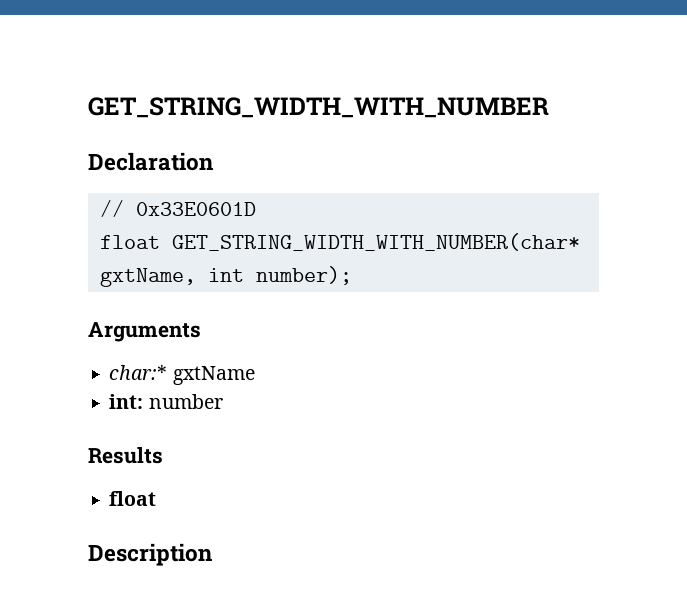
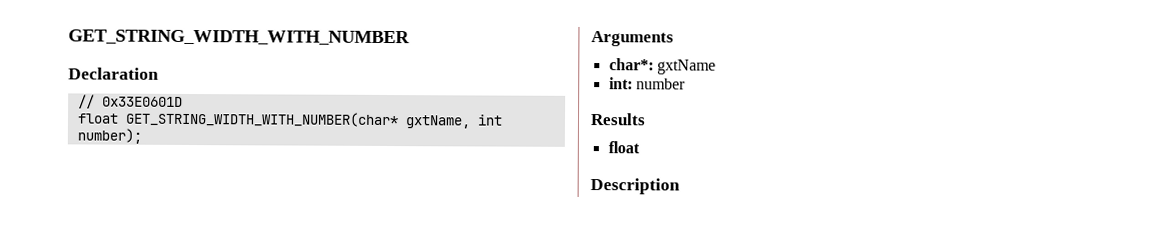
- char:* gxtName
+ char*: gxtName

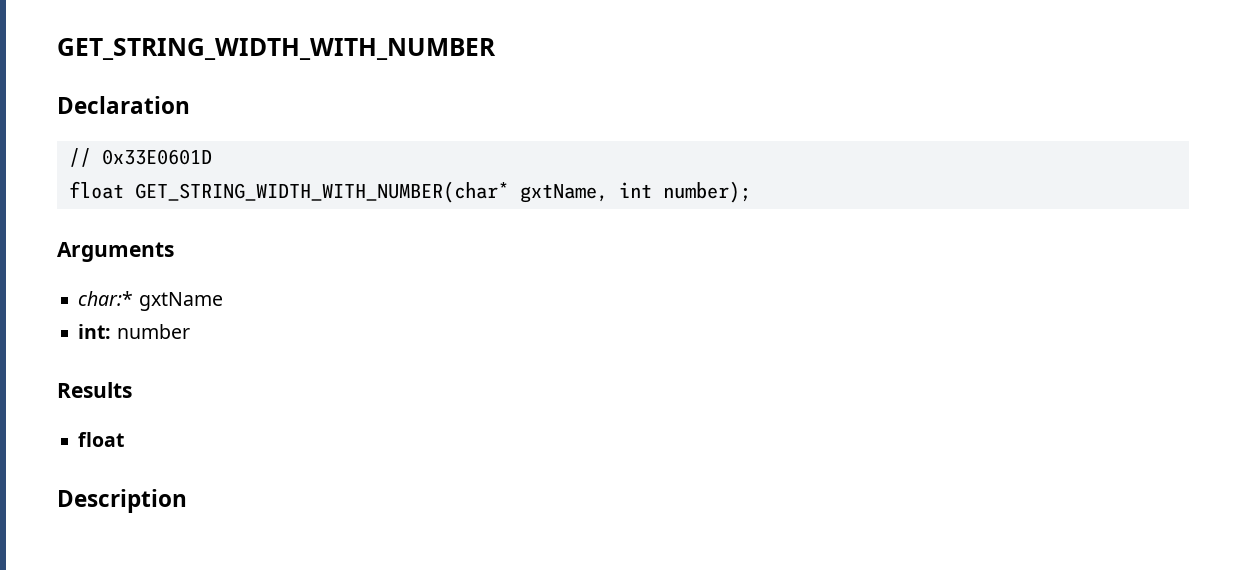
- char*: gxtName
+ char:* gxtName

